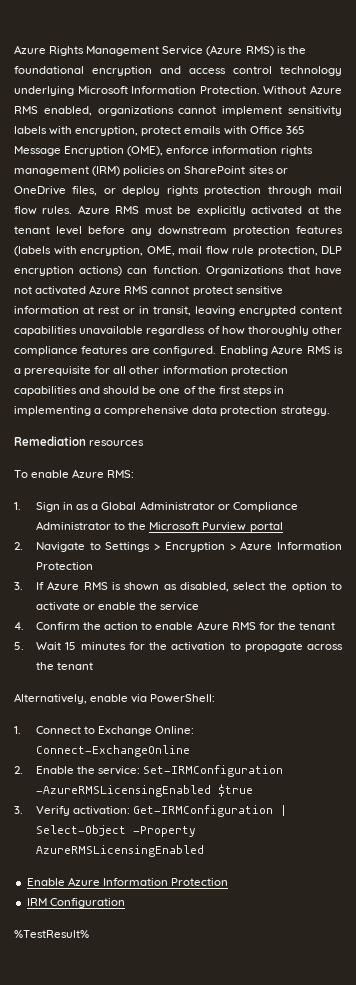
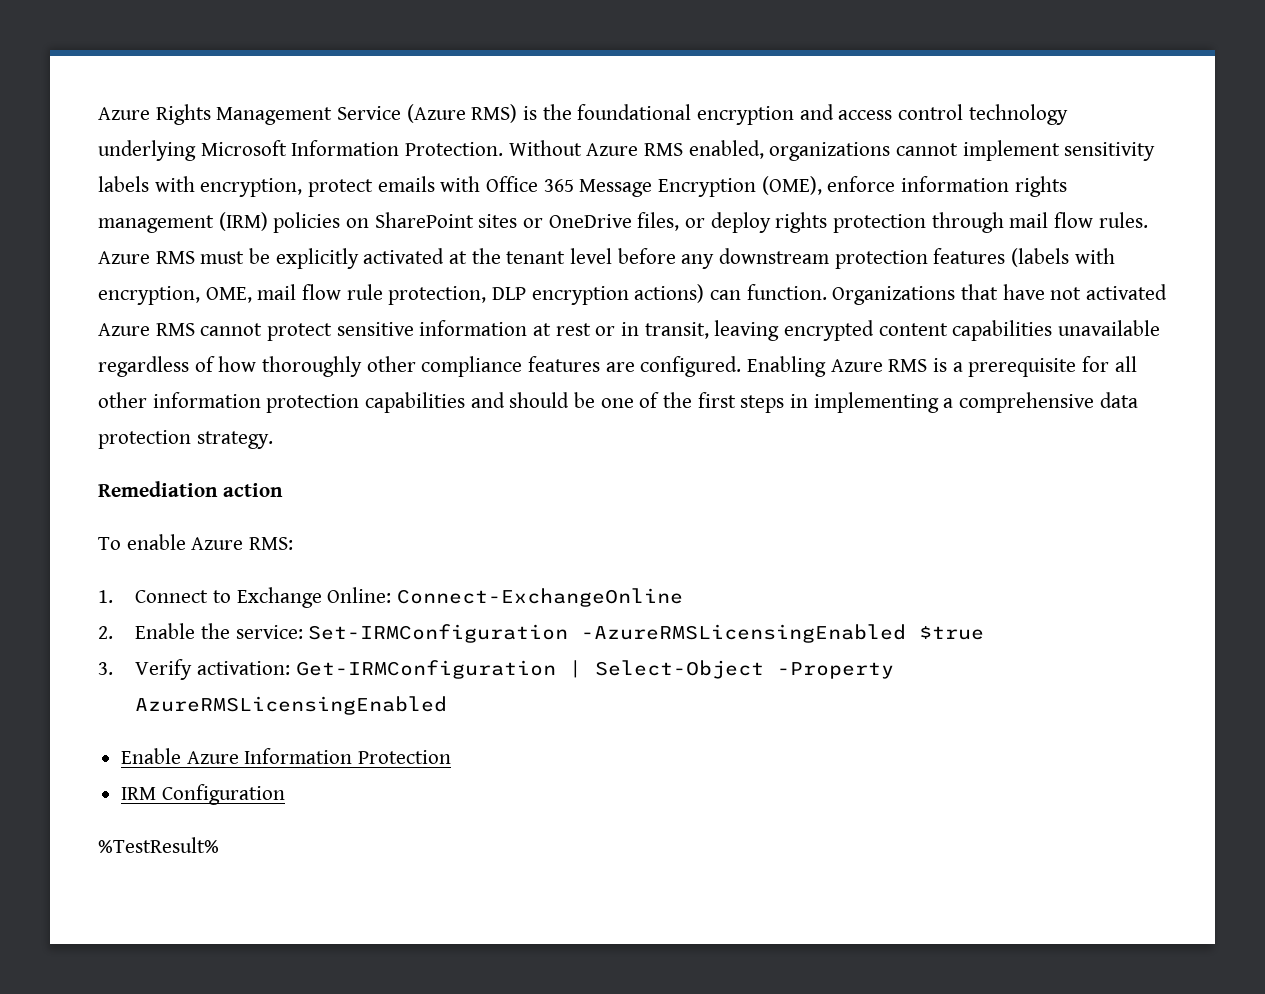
- Remediation resources
+ Remediation action
- 1. Sign in as a Global Administrator or Compliance Administrator to the Microsoft Purview portal
- 2. Navigate to Settings > Encryption > Azure Information Protection
- 3. If Azure RMS is shown as disabled, select the option to activate or enable the service
- 4. Confirm the action to enable Azure RMS for the tenant
- 5. Wait 15 minutes for the activation to propagate across the tenant
- Alternatively, enable via PowerShell:

